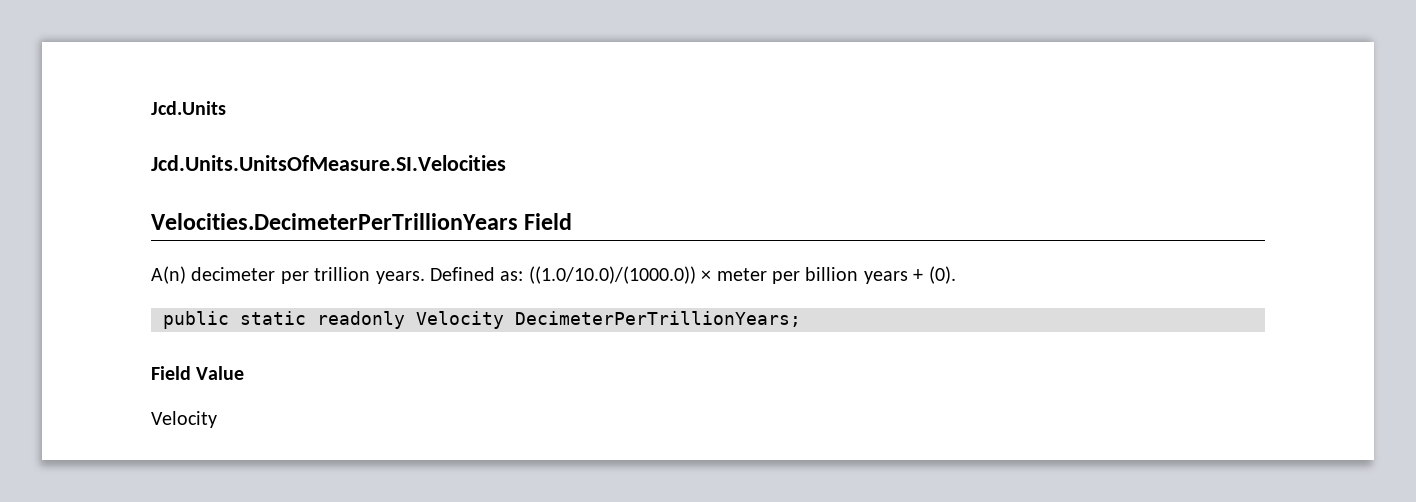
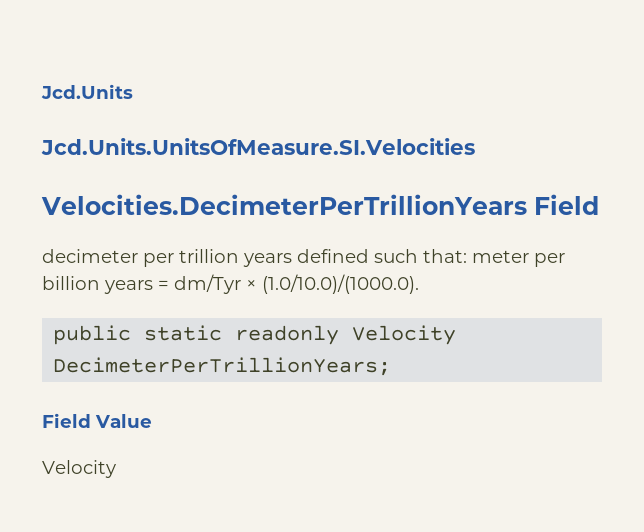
- A(n) decimeter per trillion years. Defined as: ((1.0/10.0)/(1000.0)) × meter per billion years + (0).
+ decimeter per trillion years defined such that: meter per billion years = dm/Tyr × (1.0/10.0)/(1000.0).

